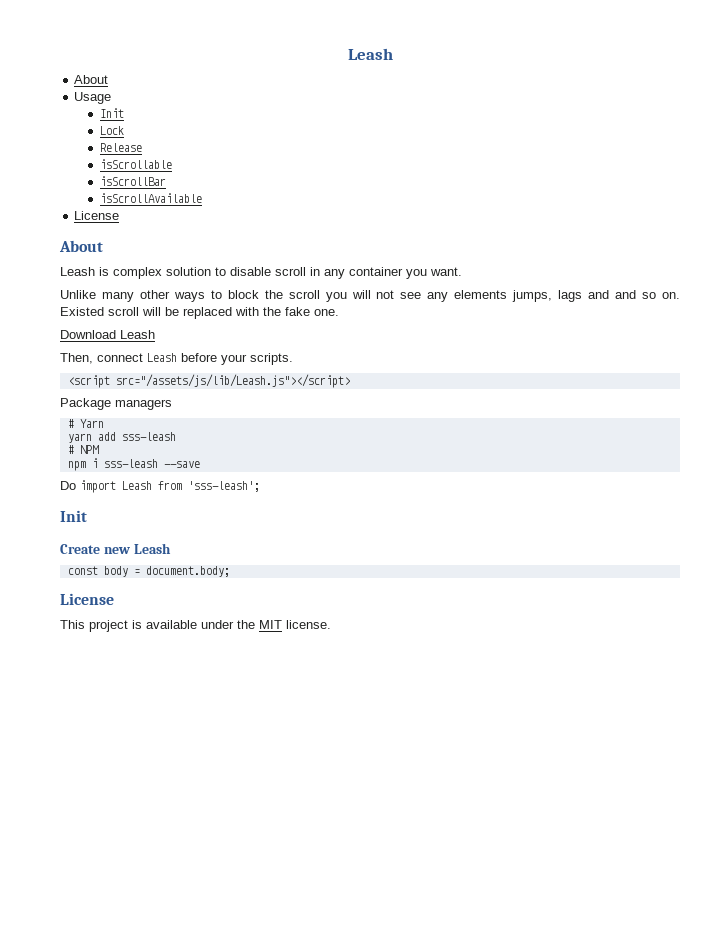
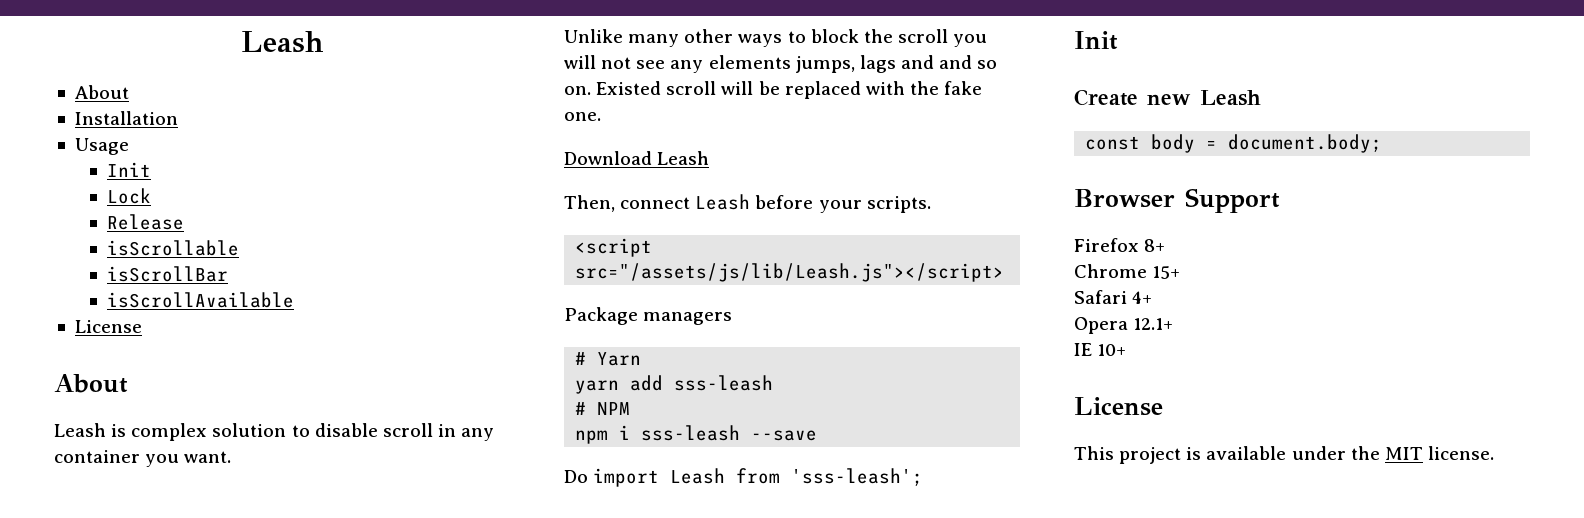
+ Installation
+ Browser Support
+ Firefox 8+
+ Chrome 15+
+ Safari 4+
+ Opera 12.1+
+ IE 10+

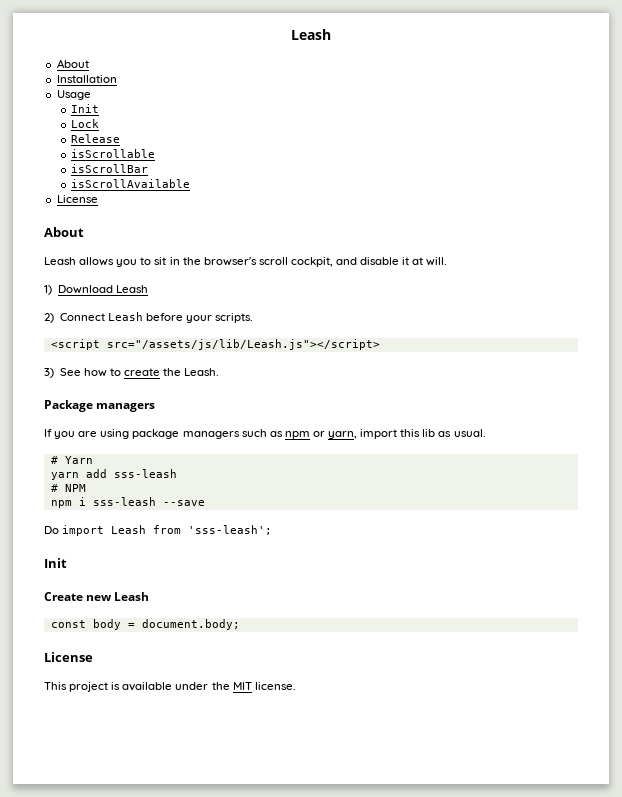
- Leash is complex solution to disable scroll in any container you want.
- Unlike many other ways to block the scroll you will not see any elements jumps, lags and and so on. Existed scroll will be replaced with the fake one.
- Download Leash
+ Leash allows you to sit in the browser's scroll cockpit, and disable it at will.
+ 1) Download Leash
- Then, connect Leash before your scripts.
+ 2) Connect Leash before your scripts.
+ 3) See how to create the Leash.
  Package managers
+ If you are using package managers such as npm or yarn, import this lib as usual.
- Browser Support
- Firefox 8+
- Chrome 15+
- Safari 4+
- Opera 12.1+
- IE 10+

